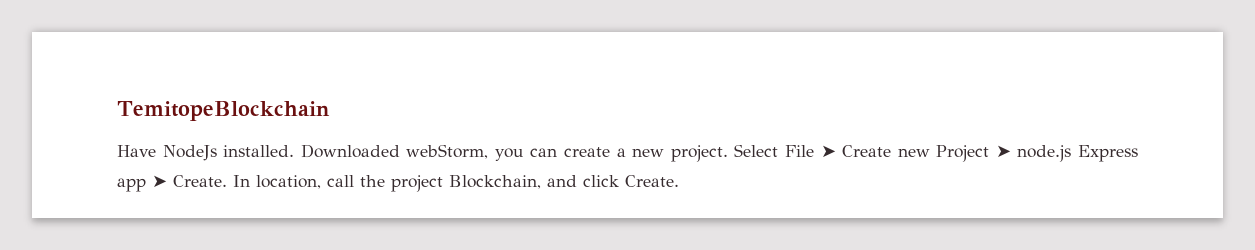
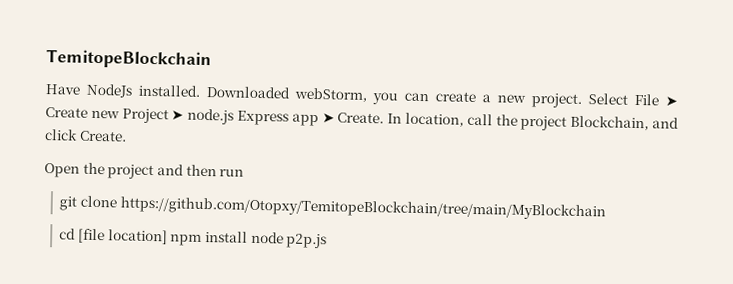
+ Open the project and then run
+ git clone https://github.com/Otopxy/TemitopeBlockchain/tree/main/MyBlockchain
+ cd [file location] npm install node p2p.js

